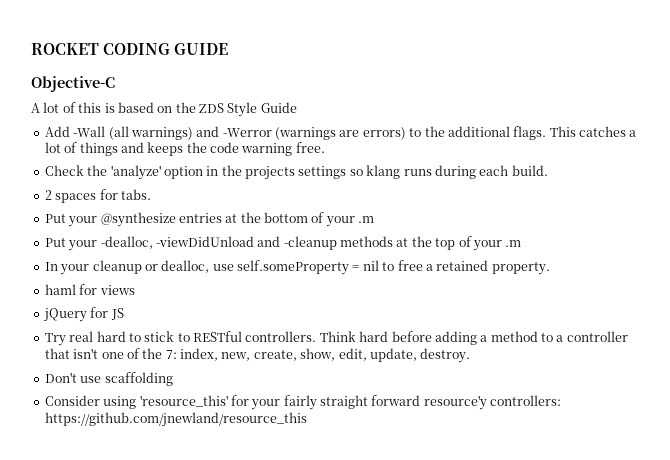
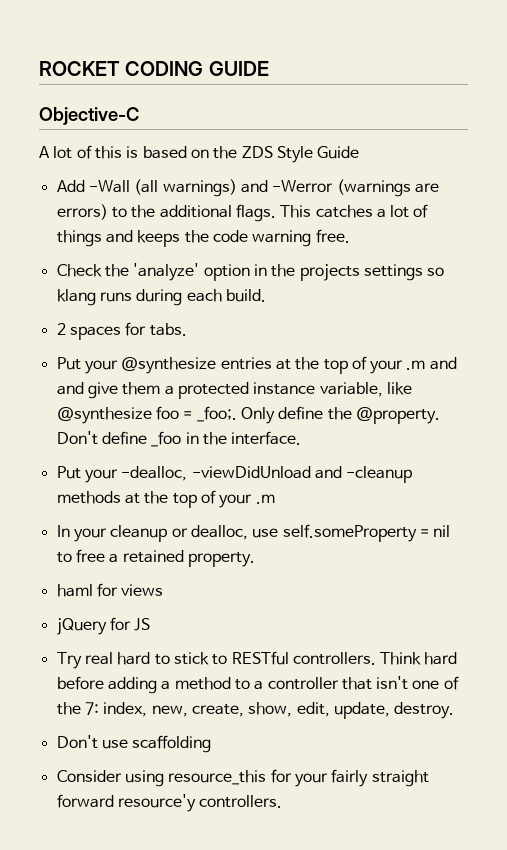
- Put your @synthesize entries at the bottom of your .m
+ Put your @synthesize entries at the top of your .m and and give them a protected instance variable, like @synthesize foo = _foo;. Only define the @property. Don't define _foo in the interface.
- Consider using 'resource_this' for your fairly straight forward resource'y controllers: https://github.com/jnewland/resource_this
+ Consider using resource_this for your fairly straight forward resource'y controllers.

